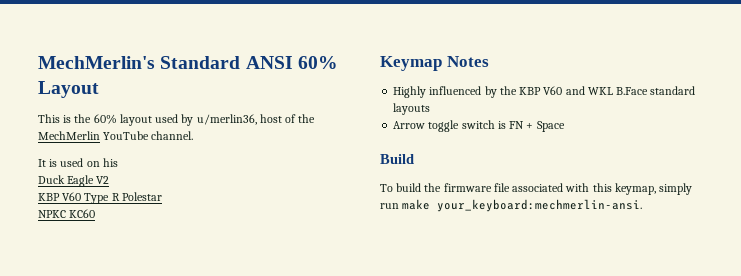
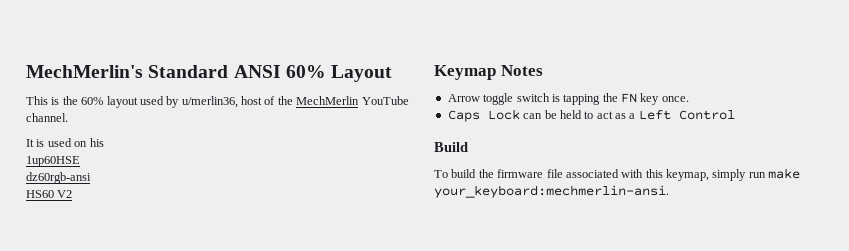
- Duck Eagle V2
- KBP V60 Type R Polestar
- NPKC KC60
+ 1up60HSE
+ dz60rgb-ansi
+ HS60 V2
  Keymap Notes
- Highly influenced by the KBP V60 and WKL B.Face standard layouts
- Arrow toggle switch is FN + Space
+ Arrow toggle switch is tapping the FN key once.
+ Caps Lock can be held to act as a Left Control

